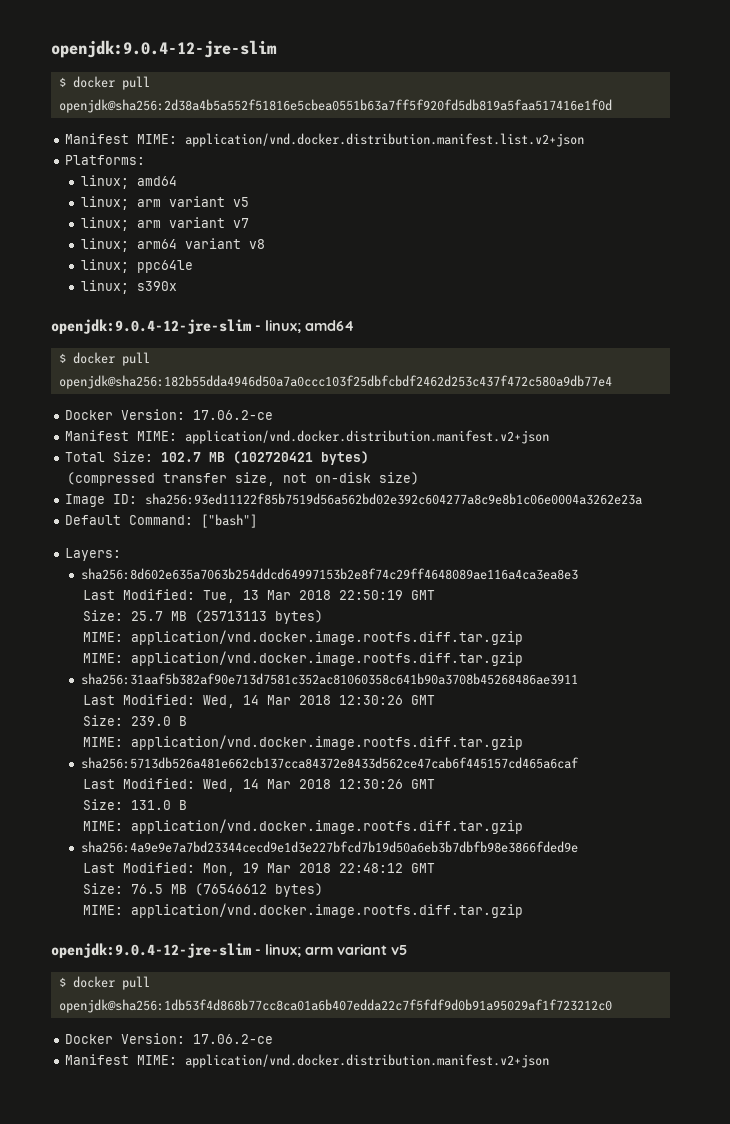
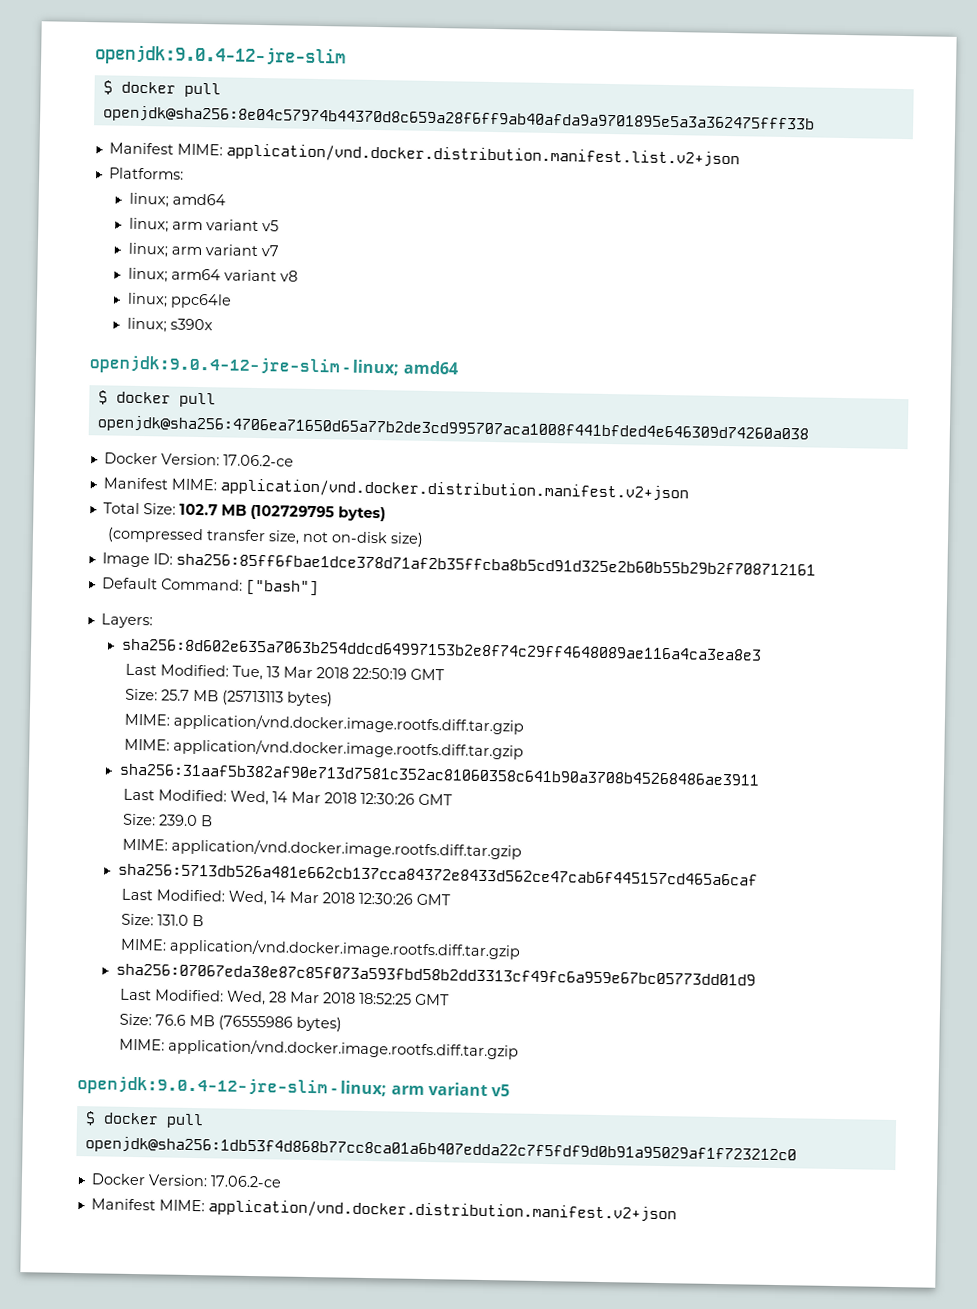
- $ docker pull openjdk@sha256:2d38a4b5a552f51816e5cbea0551b63a7ff5f920fd5db819a5faa517416e1f0d
+ $ docker pull openjdk@sha256:8e04c57974b44370d8c659a28f6ff9ab40afda9a9701895e5a3a362475fff33b
- $ docker pull openjdk@sha256:182b55dda4946d50a7a0ccc103f25dbfcbdf2462d253c437f472c580a9db77e4
+ $ docker pull openjdk@sha256:4706ea71650d65a77b2de3cd995707aca1008f441bfded4e646309d74260a038
- Total Size: 102.7 MB (102720421 bytes)
+ Total Size: 102.7 MB (102729795 bytes)
- Image ID: sha256:93ed11122f85b7519d56a562bd02e392c604277a8c9e8b1c06e0004a3262e23a
+ Image ID: sha256:85ff6fbae1dce378d71af2b35ffcba8b5cd91d325e2b60b55b29b2f708712161
- sha256:4a9e9e7a7bd23344cecd9e1d3e227bfcd7b19d50a6eb3b7dbfb98e3866fded9e
- Last Modified: Mon, 19 Mar 2018 22:48:12 GMT
- Size: 76.5 MB (76546612 bytes)
+ sha256:07067eda38e87c85f073a593fbd58b2dd3313cf49fc6a959e67bc05773dd01d9
+ Last Modified: Wed, 28 Mar 2018 18:52:25 GMT
+ Size: 76.6 MB (76555986 bytes)

